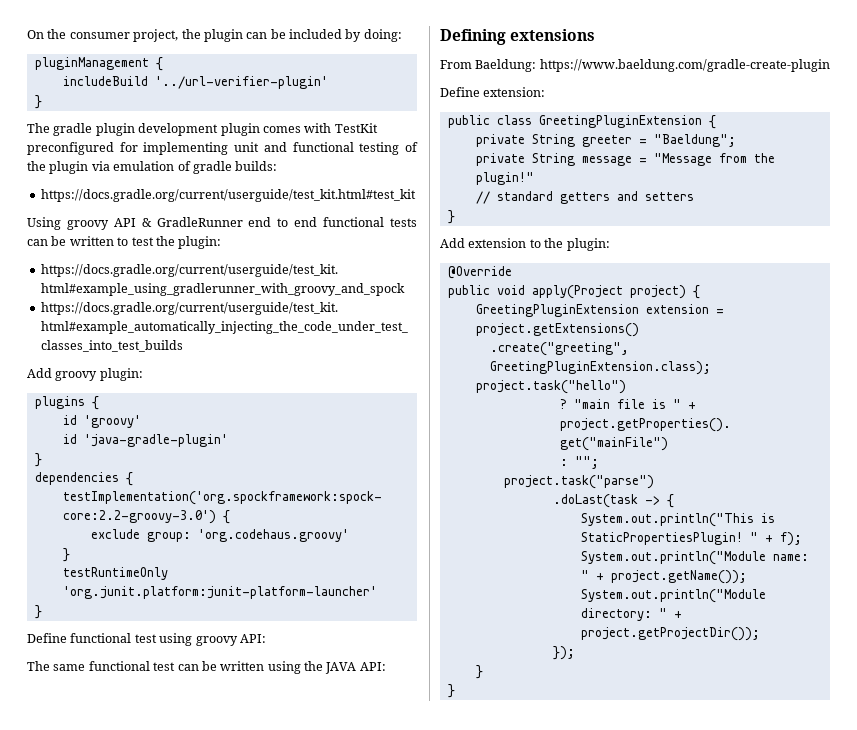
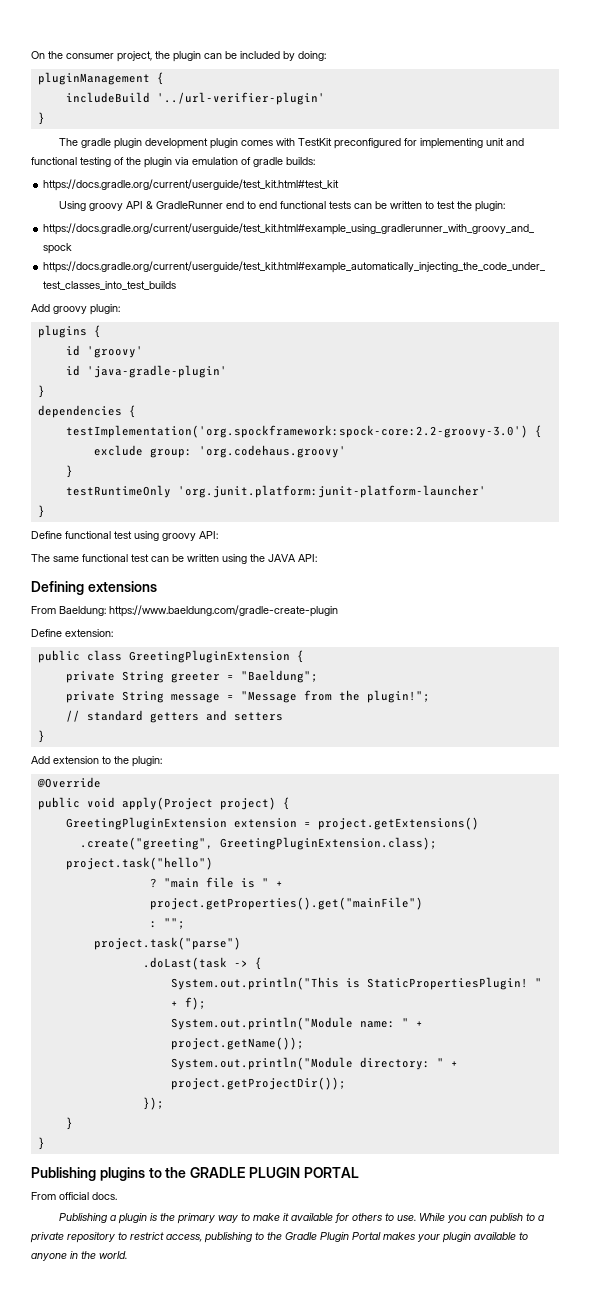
- private String message = "Message from the plugin!"
+ private String message = "Message from the plugin!";
+ Publishing plugins to the GRADLE PLUGIN PORTAL
+ From official docs.
+ Publishing a plugin is the primary way to make it available for others to use. While you can publish to a private repository to restrict access, publishing to the Gradle Plugin Portal makes your plugin available to anyone in the world.

